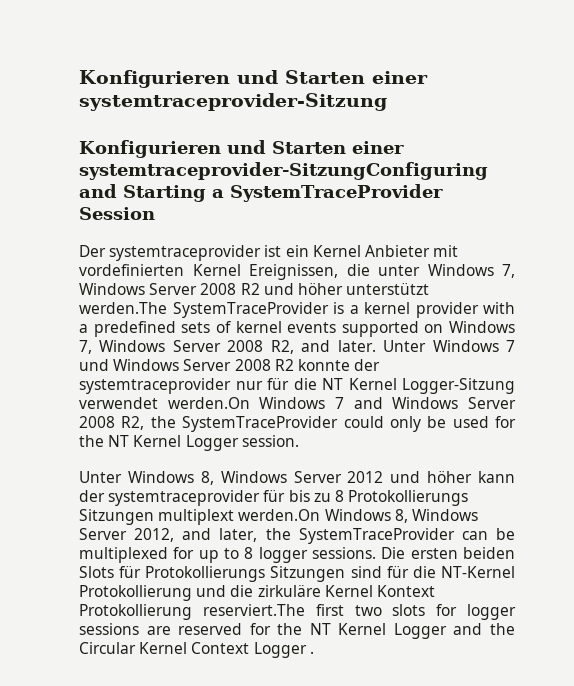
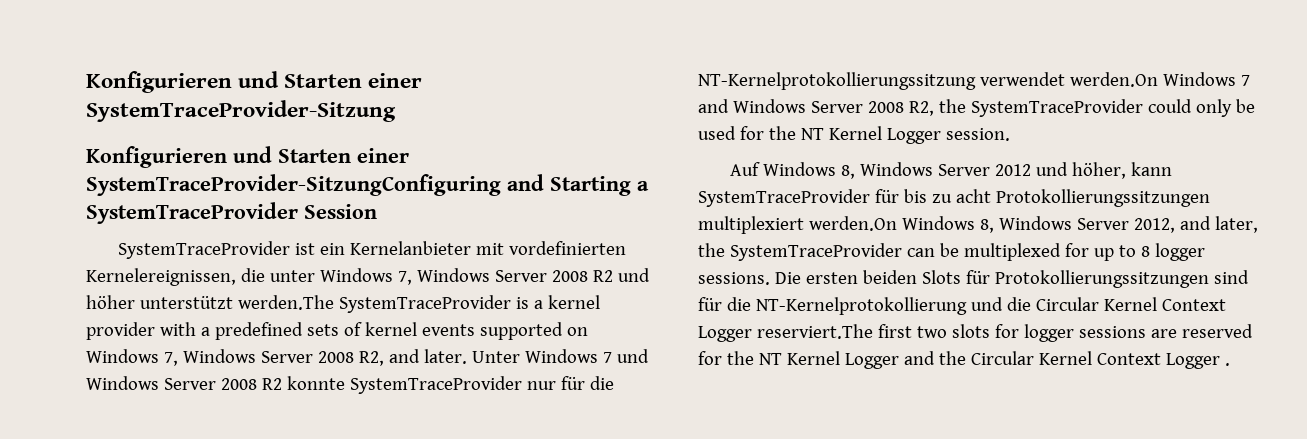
- Konfigurieren und Starten einer systemtraceprovider-Sitzung
- Konfigurieren und Starten einer systemtraceprovider-SitzungConfiguring and Starting a SystemTraceProvider Session
+ Konfigurieren und Starten einer SystemTraceProvider-Sitzung
+ Konfigurieren und Starten einer SystemTraceProvider-SitzungConfiguring and Starting a SystemTraceProvider Session
- Der systemtraceprovider ist ein Kernel Anbieter mit vordefinierten Kernel Ereignissen, die unter Windows 7, Windows Server 2008 R2 und höher unterstützt werden.The SystemTraceProvider is a kernel provider with a predefined sets of kernel events supported on Windows 7, Windows Server 2008 R2, and later.
+ SystemTraceProvider ist ein Kernelanbieter mit vordefinierten Kernelereignissen, die unter Windows 7, Windows Server 2008 R2 und höher unterstützt werden.The SystemTraceProvider is a kernel provider with a predefined sets of kernel events supported on Windows 7, Windows Server 2008 R2, and later.
- Unter Windows 7 und Windows Server 2008 R2 konnte der systemtraceprovider nur für die NT Kernel Logger-Sitzung verwendet werden.On Windows 7 and Windows Server 2008 R2, the SystemTraceProvider could only be used for the NT Kernel Logger session.
+ Unter Windows 7 und Windows Server 2008 R2 konnte SystemTraceProvider nur für die NT-Kernelprotokollierungssitzung verwendet werden.On Windows 7 and Windows Server 2008 R2, the SystemTraceProvider could only be used for the NT Kernel Logger session.
- Unter Windows 8, Windows Server 2012 und höher kann der systemtraceprovider für bis zu 8 Protokollierungs Sitzungen multiplext werden.On Windows 8, Windows Server 2012, and later, the SystemTraceProvider can be multiplexed for up to 8 logger sessions.
+ Auf Windows 8, Windows Server 2012 und höher, kann SystemTraceProvider für bis zu acht Protokollierungssitzungen multiplexiert werden.On Windows 8, Windows Server 2012, and later, the SystemTraceProvider can be multiplexed for up to 8 logger sessions.
- Die ersten beiden Slots für Protokollierungs Sitzungen sind für die NT-Kernel Protokollierung und die zirkuläre Kernel Kontext Protokollierung reserviert.The first two slots for logger sessions are reserved for the NT Kernel Logger and the Circular Kernel Context Logger .
+ Die ersten beiden Slots für Protokollierungssitzungen sind für die NT-Kernelprotokollierung und die Circular Kernel Context Logger reserviert.The first two slots for logger sessions are reserved for the NT Kernel Logger and the Circular Kernel Context Logger .

